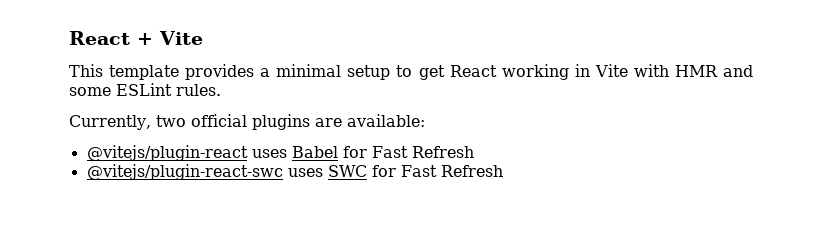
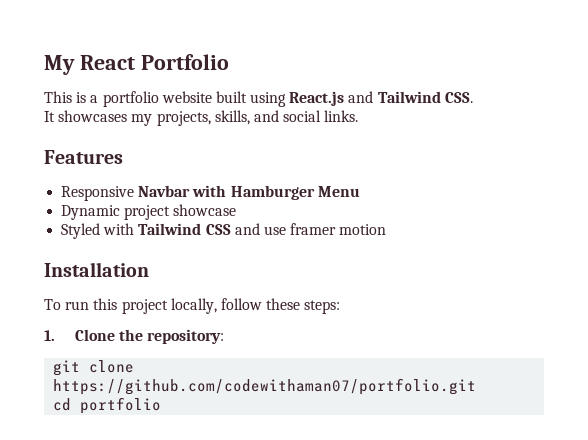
- React + Vite
- This template provides a minimal setup to get React working in Vite with HMR and some ESLint rules.
- Currently, two official plugins are available:
- @vitejs/plugin-react uses Babel for Fast Refresh
- @vitejs/plugin-react-swc uses SWC for Fast Refresh
+ My React Portfolio
+ This is a portfolio website built using React.js and Tailwind CSS.
+ It showcases my projects, skills, and social links.
+ Features
+ Responsive Navbar with Hamburger Menu
+ Dynamic project showcase
+ Styled with Tailwind CSS and use framer motion
+ Installation
+ To run this project locally, follow these steps:
+ 1. Clone the repository:
+ git clone https://github.com/codewithaman07/portfolio.git
+ cd portfolio

